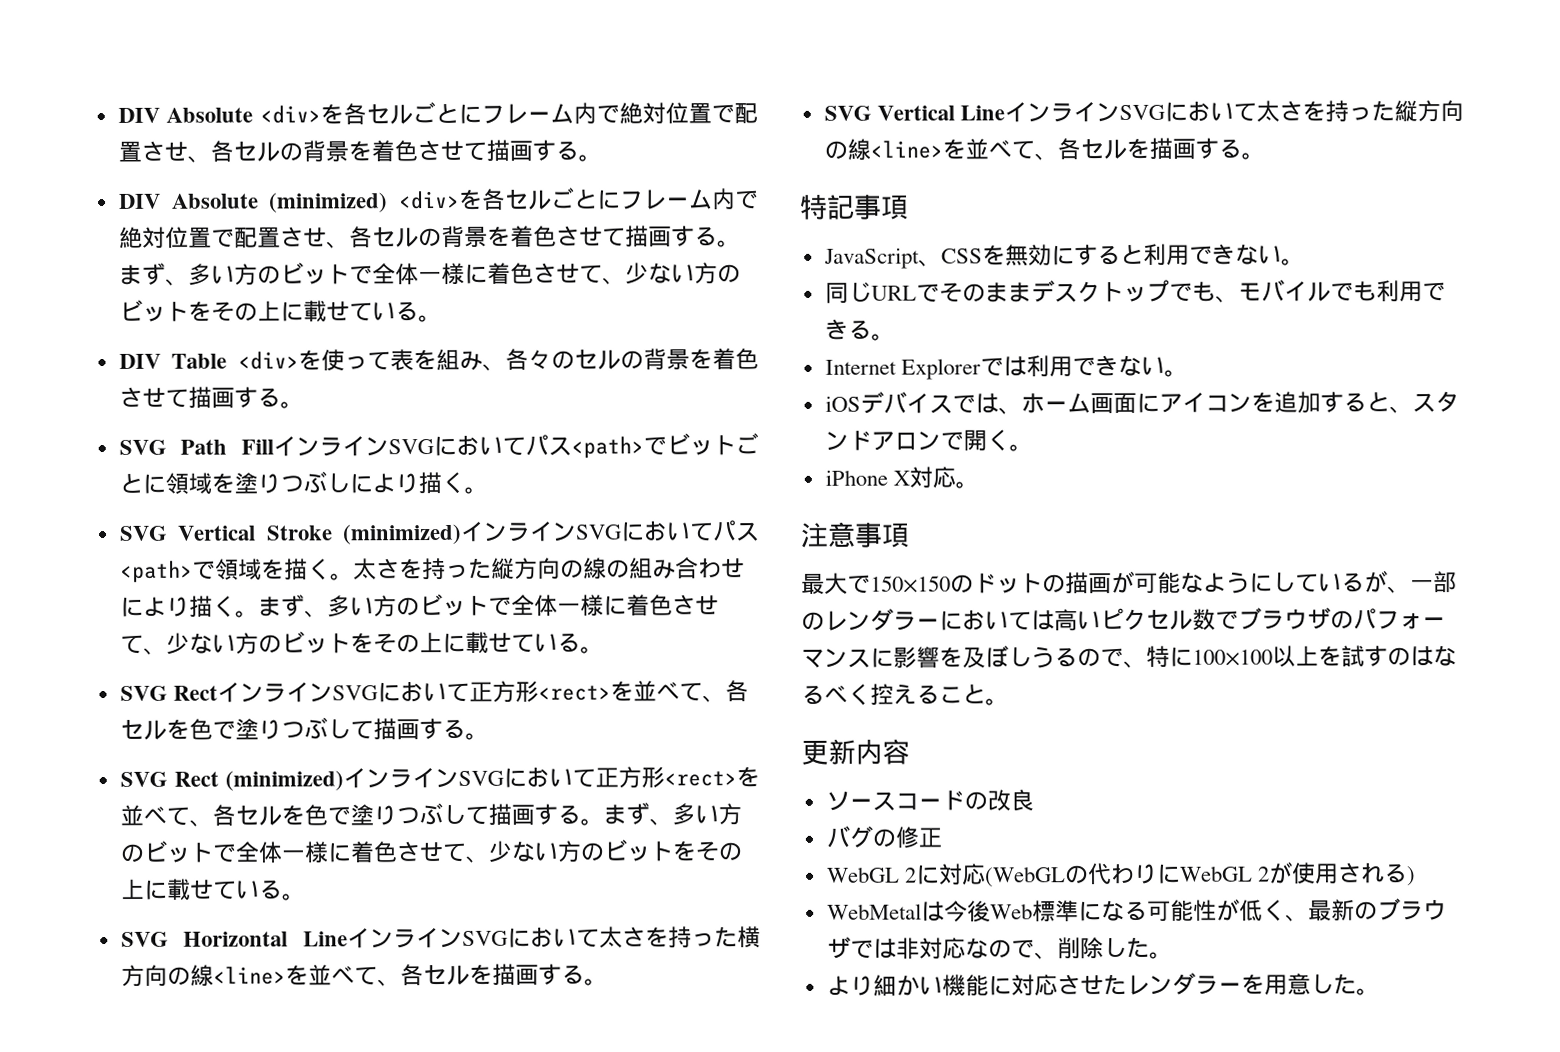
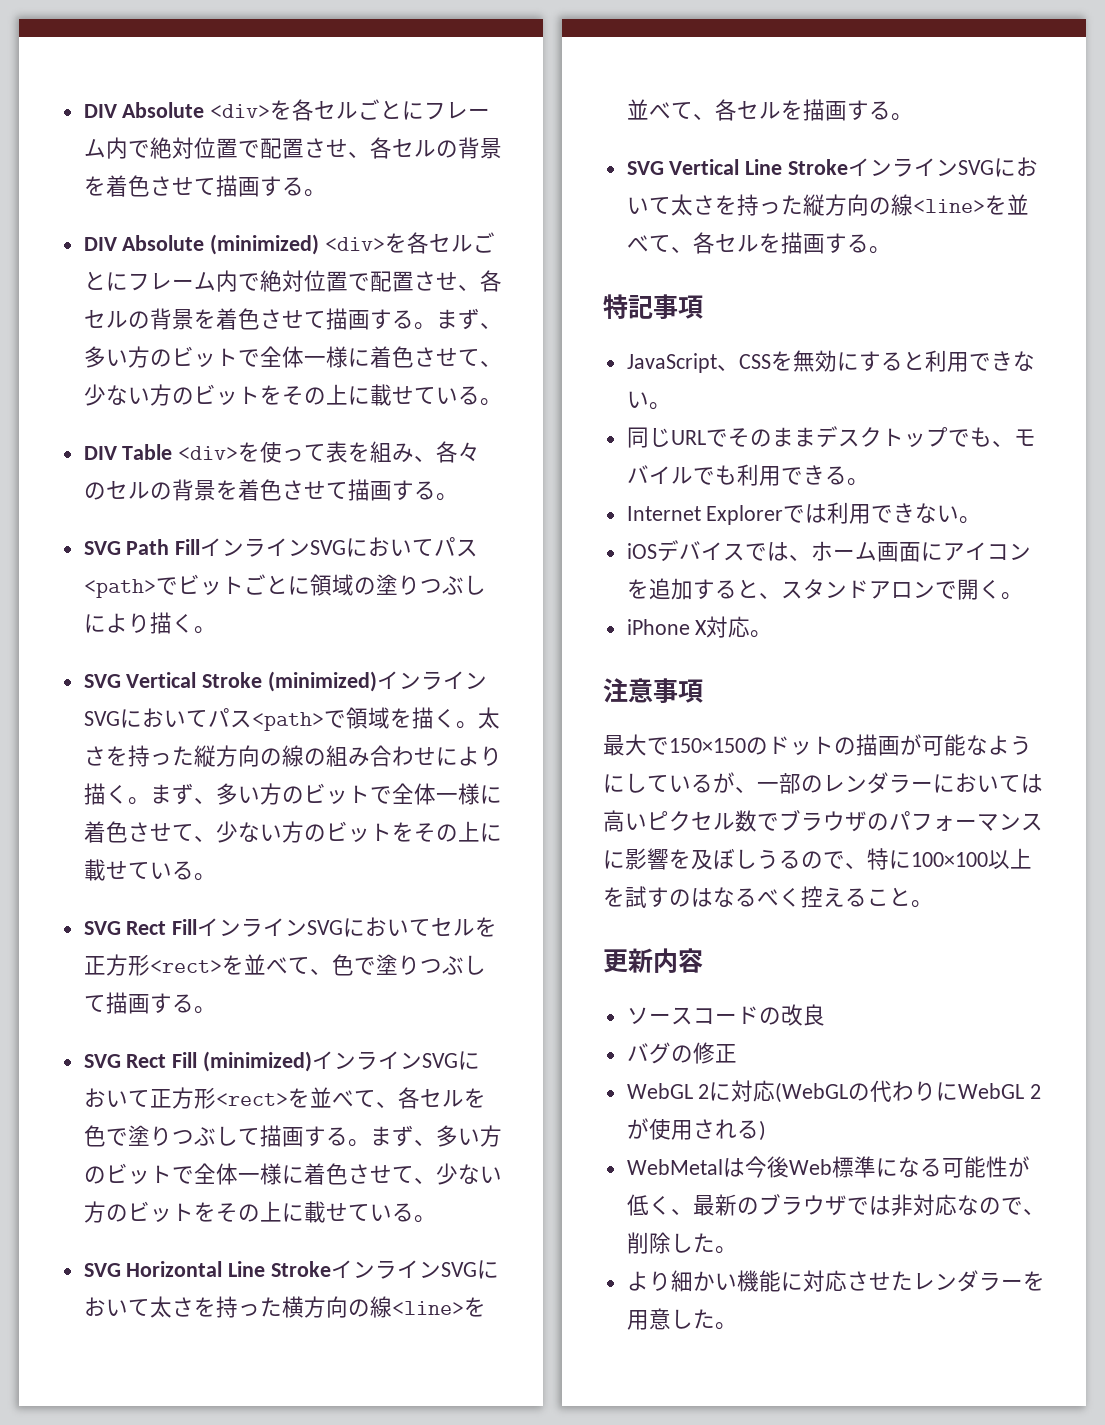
- SVG Path FillインラインSVGにおいてパス<path>でビットごとに領域を塗りつぶしにより描く。
+ SVG Path FillインラインSVGにおいてパス<path>でビットごとに領域の塗りつぶしにより描く。
- SVG RectインラインSVGにおいて正方形<rect>を並べて、各セルを色で塗りつぶして描画する。
+ SVG Rect FillインラインSVGにおいてセルを正方形<rect>を並べて、色で塗りつぶして描画する。
- SVG Rect (minimized)インラインSVGにおいて正方形<rect>を並べて、各セルを色で塗りつぶして描画する。
+ SVG Rect Fill (minimized)インラインSVGにおいて正方形<rect>を並べて、各セルを色で塗りつぶして描画する。
- SVG Horizontal LineインラインSVGにおいて太さを持った横方向の線<line>を並べて、各セルを描画する。
+ SVG Horizontal Line StrokeインラインSVGにおいて太さを持った横方向の線<line>を並べて、各セルを描画する。
- SVG Vertical LineインラインSVGにおいて太さを持った縦方向の線<line>を並べて、各セルを描画する。
+ SVG Vertical Line StrokeインラインSVGにおいて太さを持った縦方向の線<line>を並べて、各セルを描画する。

